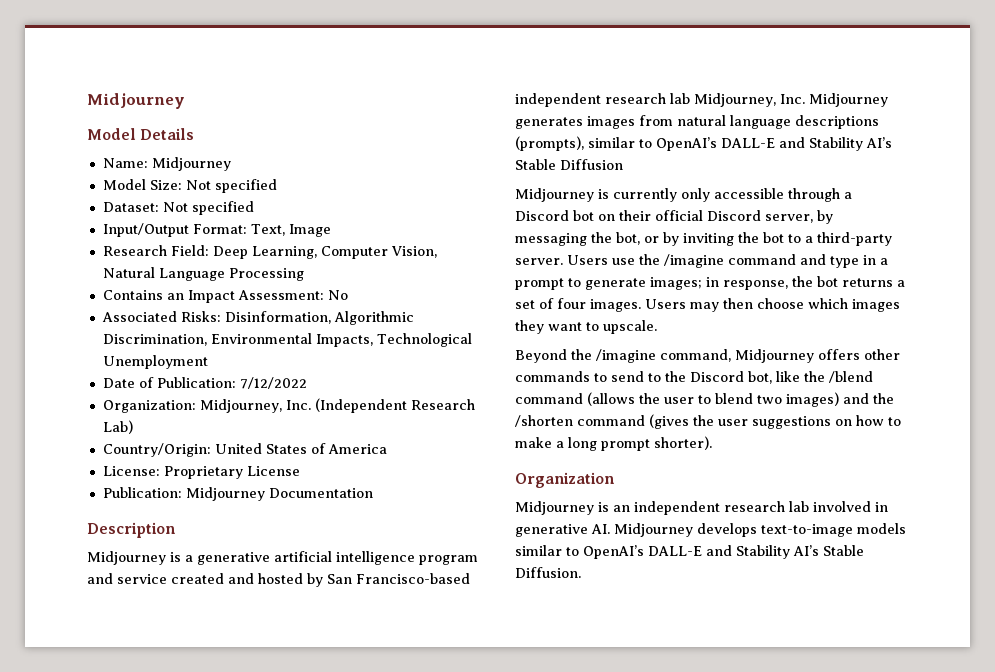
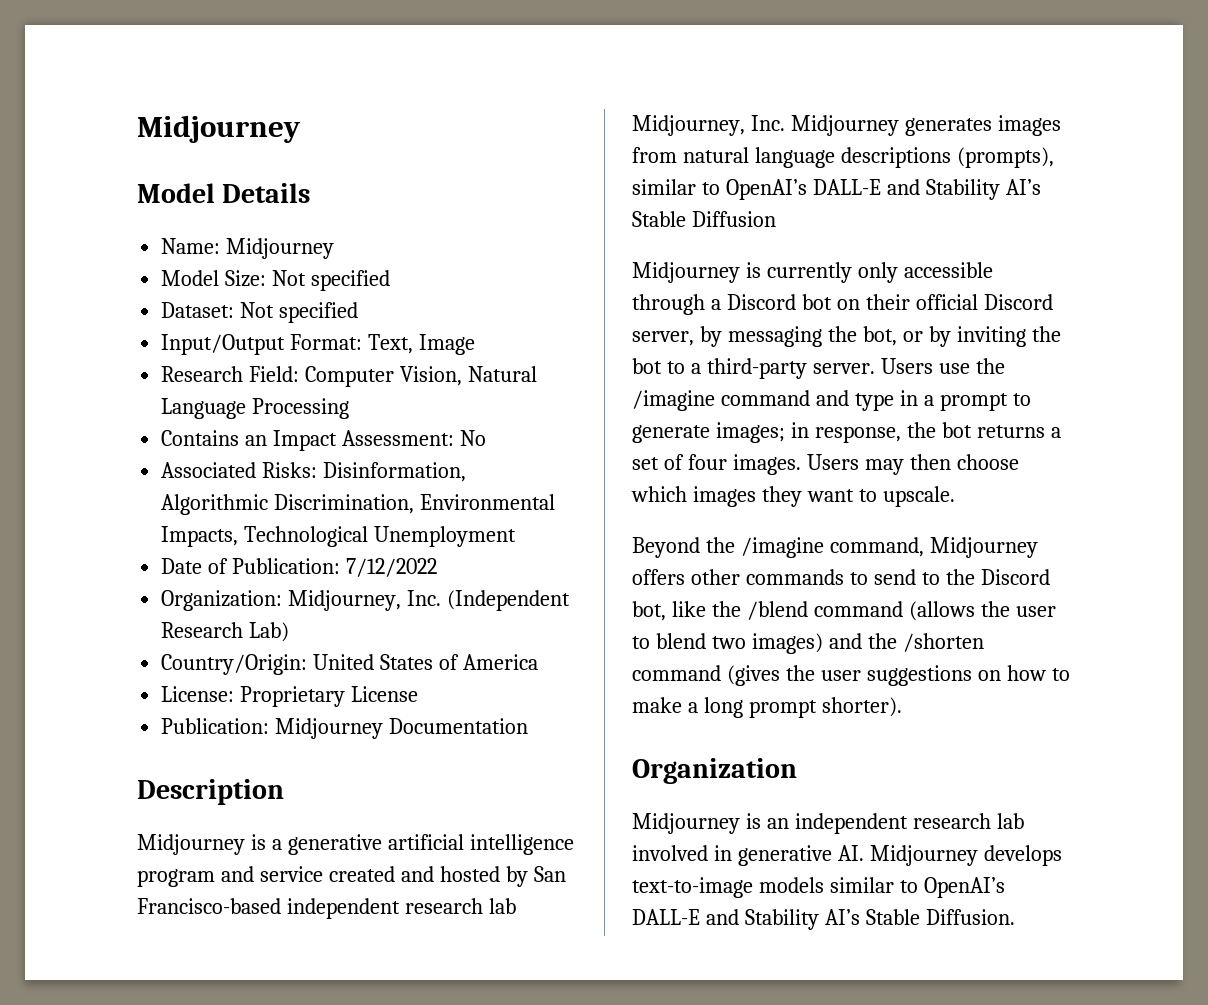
- Research Field: Deep Learning, Computer Vision, Natural Language Processing
+ Research Field: Computer Vision, Natural Language Processing

